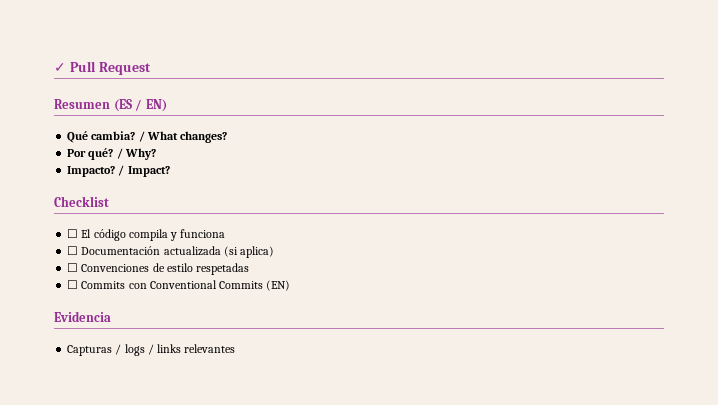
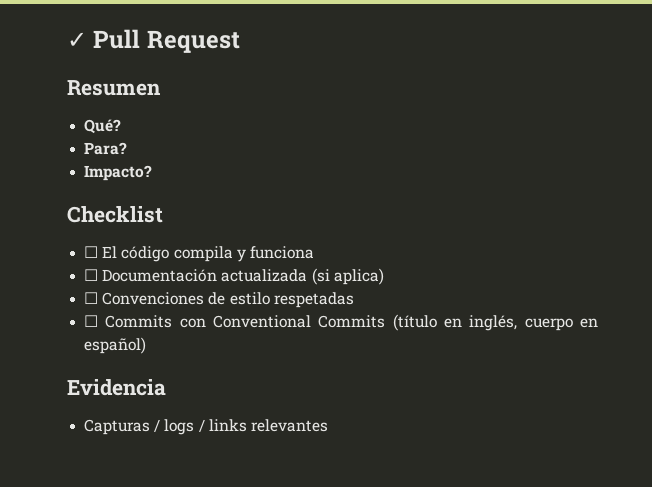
- Resumen (ES / EN)
- Qué cambia? / What changes?
- Por qué? / Why?
+ Resumen
+ Qué?
+ Para?
- / Impact?
- ☐ Commits con Conventional Commits (EN)
+ ☐ Commits con Conventional Commits (título en inglés, cuerpo en español)

